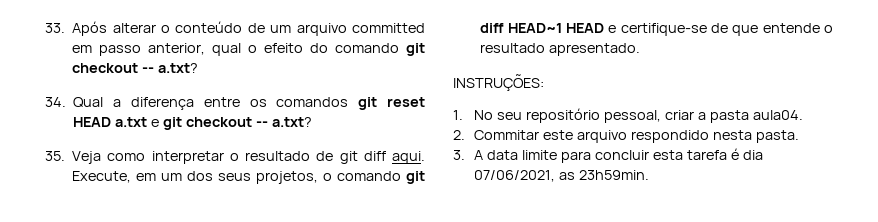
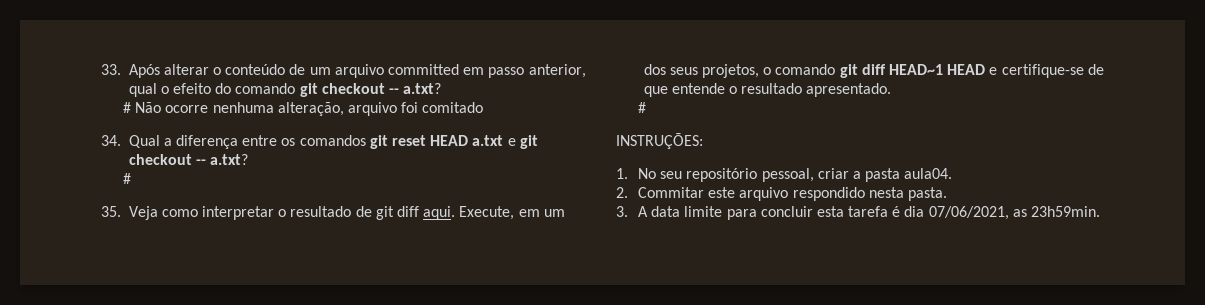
+ # Não ocorre nenhuma alteração, arquivo foi comitado
  34. Qual a diferença entre os comandos git reset HEAD a.txt e git checkout -- a.txt?
+ #
  Execute, em um dos seus projetos, o comando git diff HEAD~1 HEAD e certifique-se de que entende o resultado apresentado.
+ #

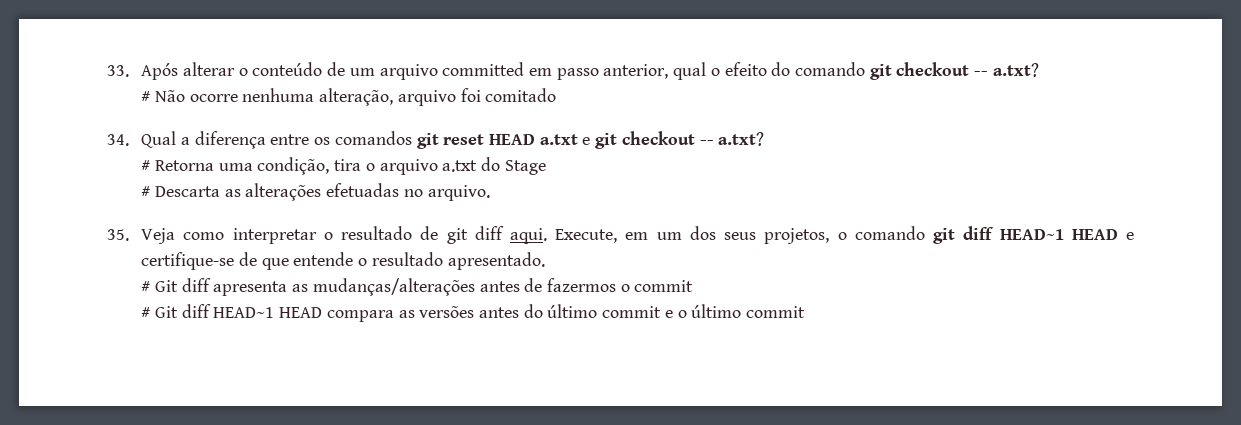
  34. Qual a diferença entre os comandos git reset HEAD a.txt e git checkout -- a.txt?
- #
+ # Retorna uma condição, tira o arquivo a.txt do Stage
+ # Descarta as alterações efetuadas no arquivo.
  Execute, em um dos seus projetos, o comando git diff HEAD~1 HEAD e certifique-se de que entende o resultado apresentado.
- #
- INSTRUÇÕES:
- 1. No seu repositório pessoal, criar a pasta aula04.
- 2. Commitar este arquivo respondido nesta pasta.
- 3. A data limite para concluir esta tarefa é dia 07/06/2021, as 23h59min.
+ # Git diff apresenta as mudanças/alterações antes de fazermos o commit
+ # Git diff HEAD~1 HEAD compara as versões antes do último commit e o último commit

